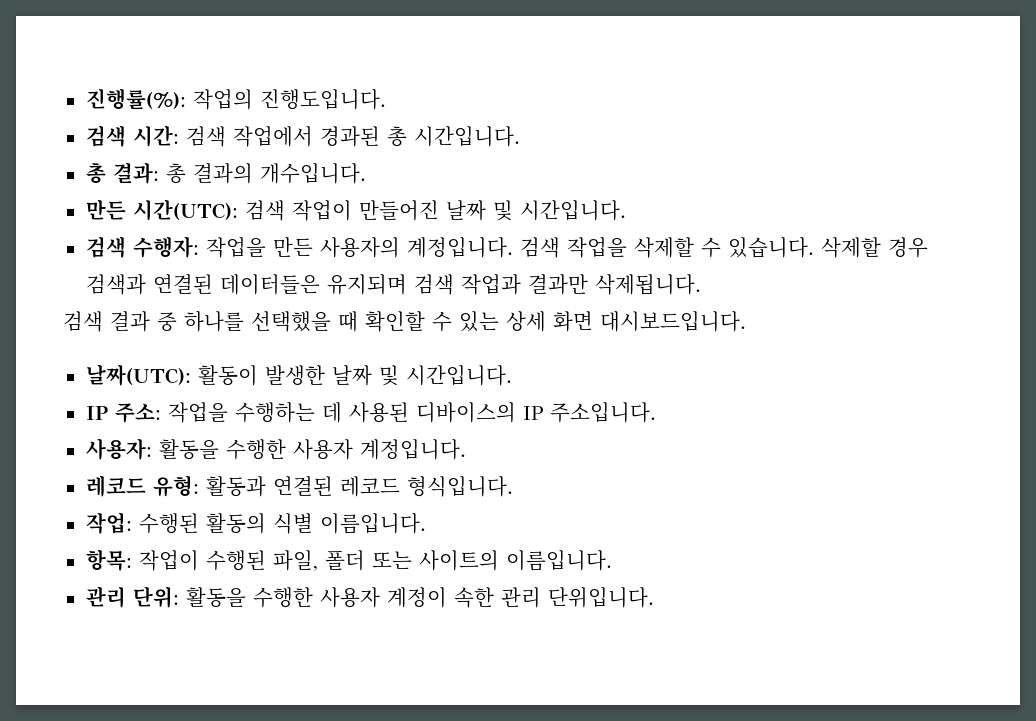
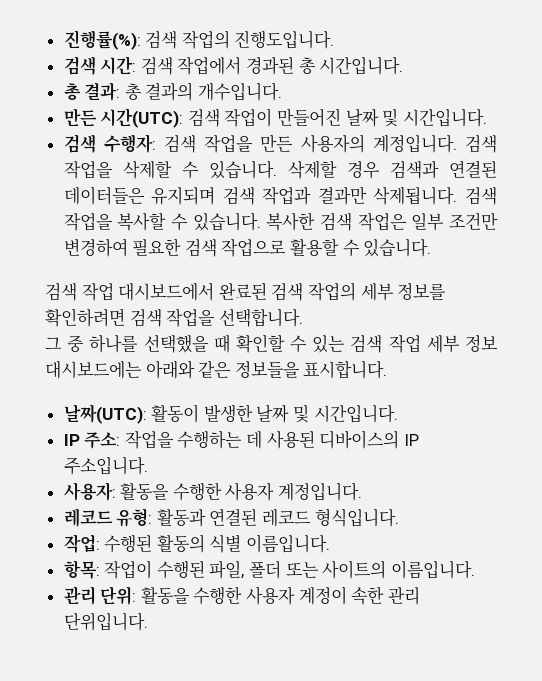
- 진행률(%): 작업의 진행도입니다.
+ 진행률(%): 검색 작업의 진행도입니다.
- 검색 수행자: 작업을 만든 사용자의 계정입니다.
+ 검색 수행자: 검색 작업을 만든 사용자의 계정입니다.
- 삭제할 경우 검색과 연결된 데이터들은 유지되며 검색 작업과 결과만 삭제됩니다.
- 검색 결과 중 하나를 선택했을 때 확인할 수 있는 상세 화면 대시보드입니다.
+ 삭제할 경우 검색과 연결된 데이터들은 유지되며 검색 작업과 결과만 삭제됩니다. 검색 작업을 복사할 수 있습니다. 복사한 검색 작업은 일부 조건만 변경하여 필요한 검색 작업으로 활용할 수 있습니다.
+ 검색 작업 대시보드에서 완료된 검색 작업의 세부 정보를 확인하려면 검색 작업을 선택합니다.
+ 그 중 하나를 선택했을 때 확인할 수 있는 검색 작업 세부 정보 대시보드에는 아래와 같은 정보들을 표시합니다.

